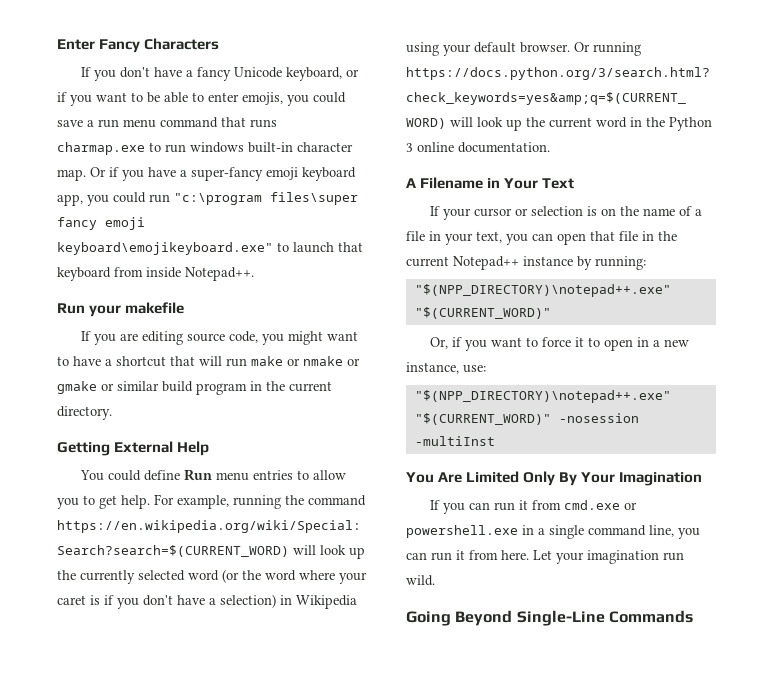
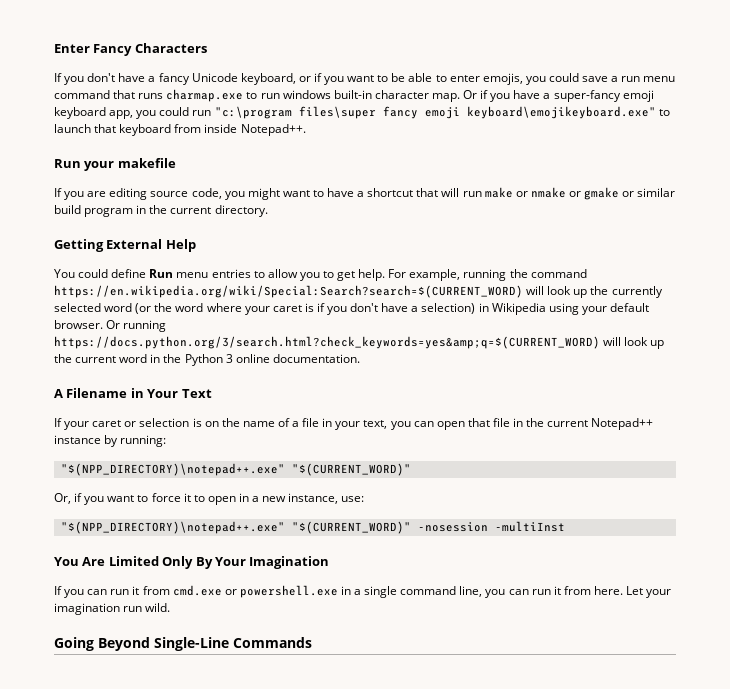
- If your cursor or selection is on the name of a file in your text, you can open that file in the current Notepad++ instance by running:
+ If your caret or selection is on the name of a file in your text, you can open that file in the current Notepad++ instance by running:

